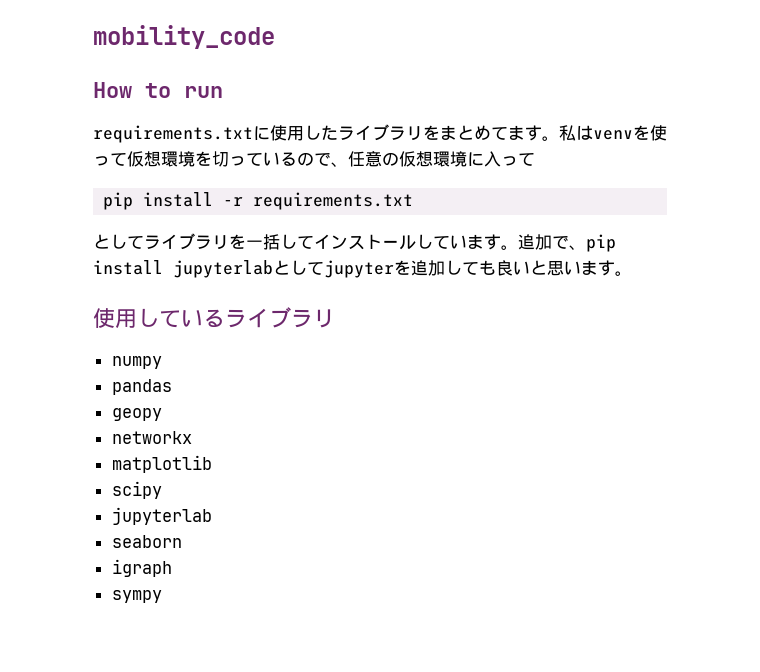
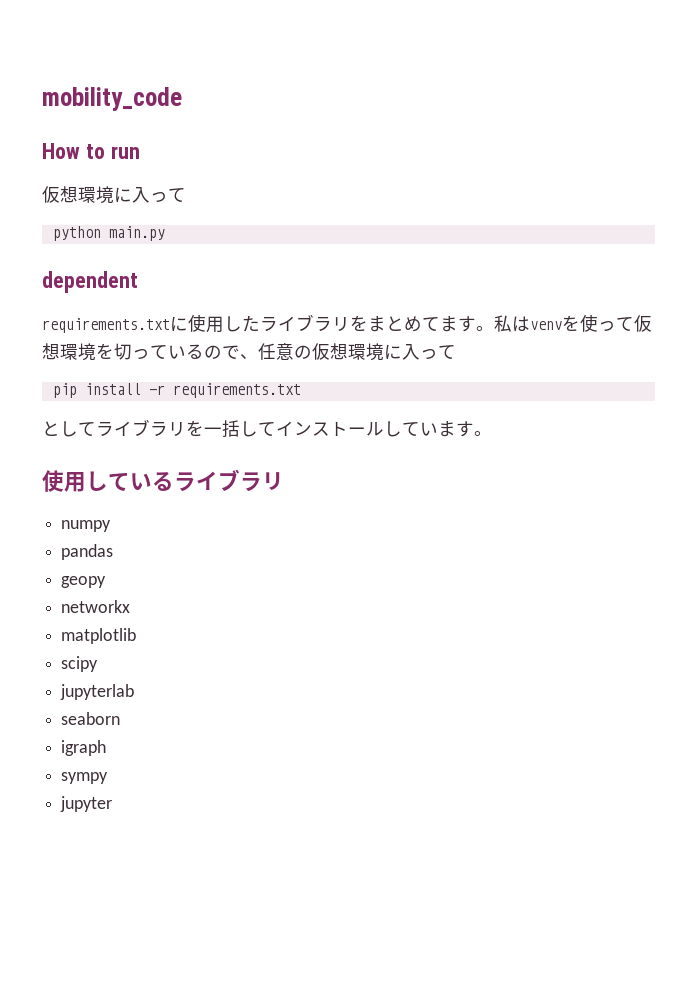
  How to run
+ 仮想環境に入って
+ python main.py
+ dependent
- 追加で、pip install jupyterlabとしてjupyterを追加しても良いと思います。
+ jupyter

